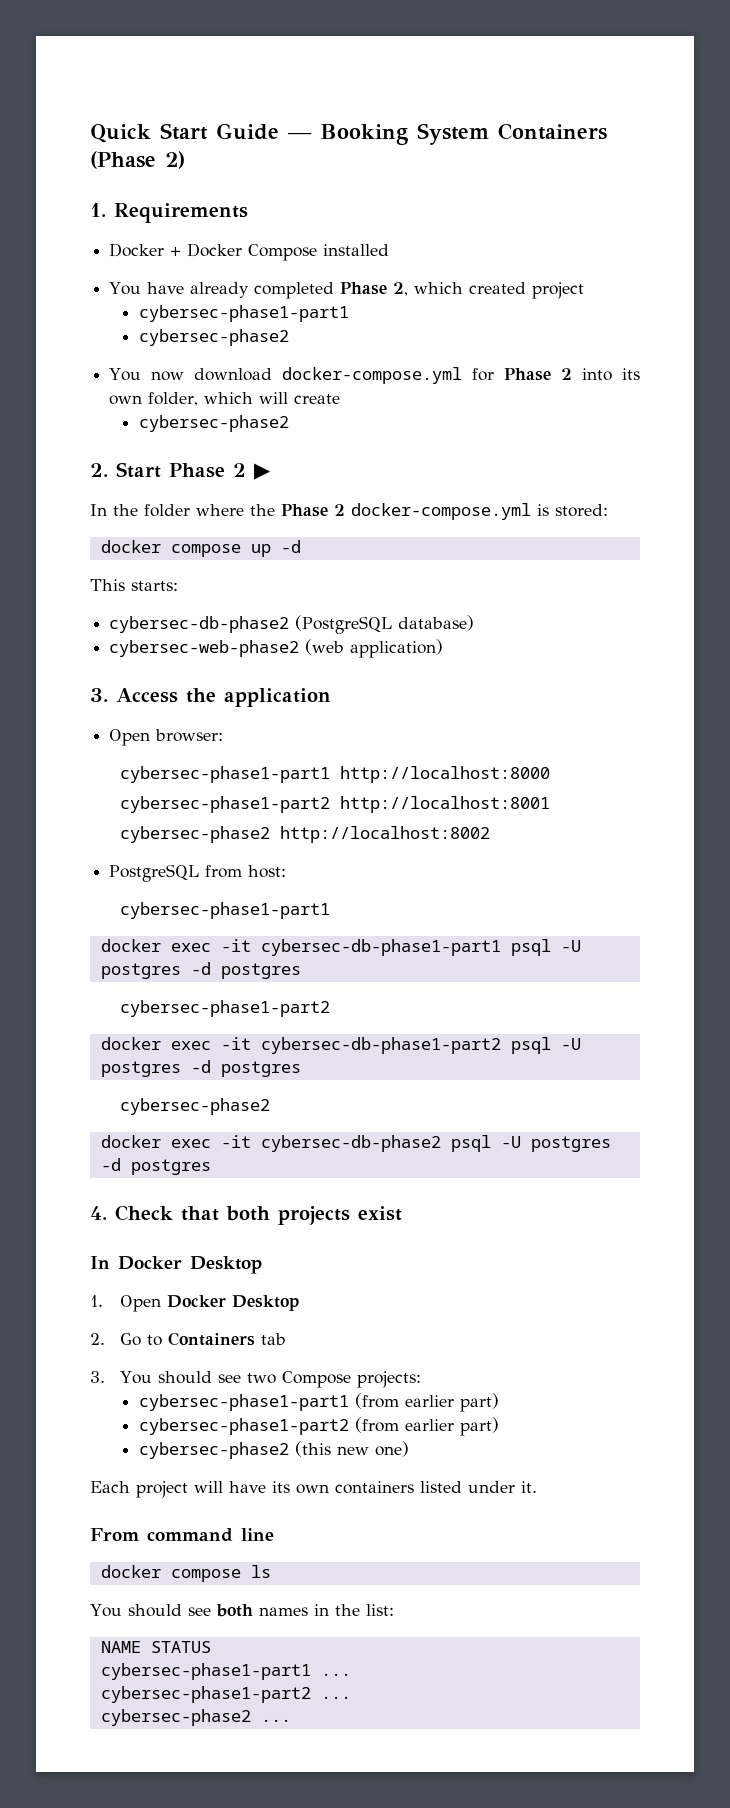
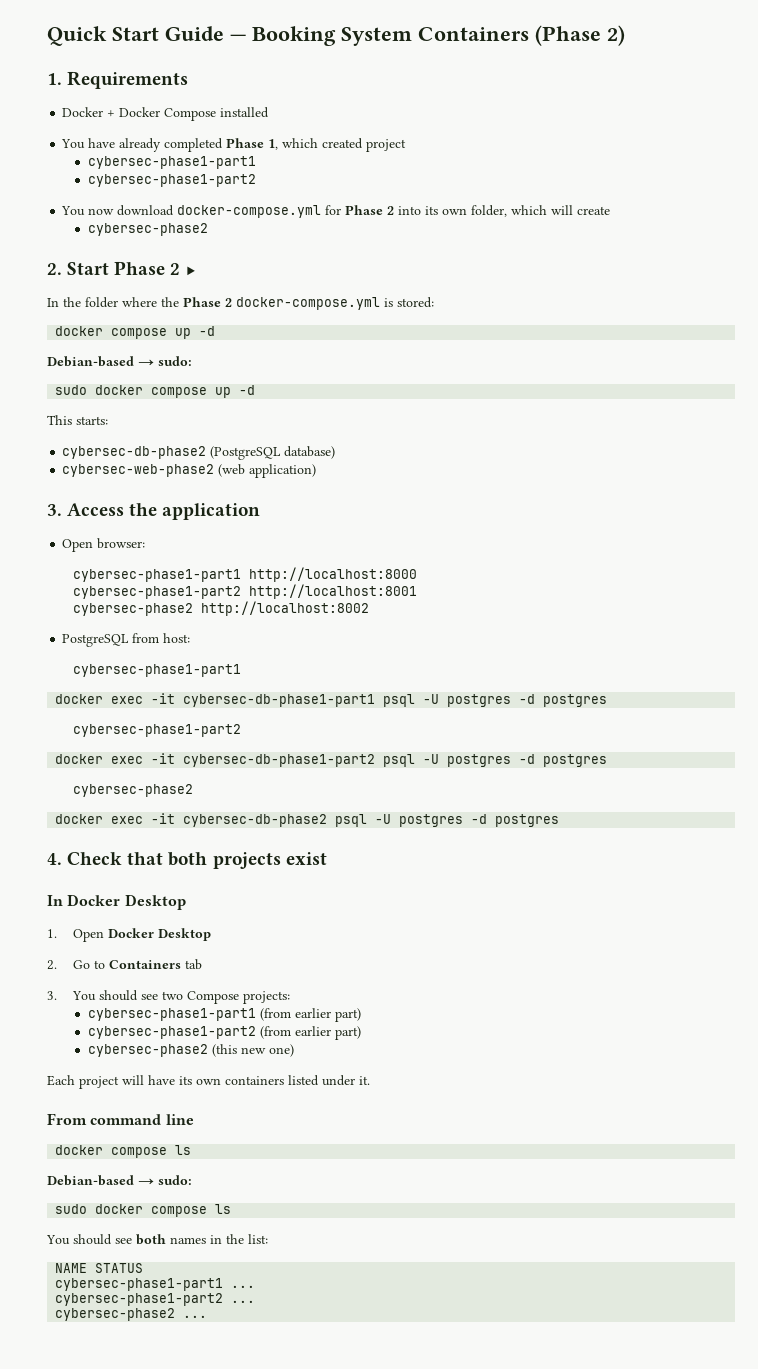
- You have already completed Phase 2, which created project
+ You have already completed Phase 1, which created project
  cybersec-phase1-part1
- cybersec-phase2
+ cybersec-phase1-part2
  In the folder where the Phase 2 docker-compose.yml is stored:
  docker compose up -d
+ Debian-based → sudo:
+ sudo docker compose up -d
  From command line
  docker compose ls
+ Debian-based → sudo:
+ sudo docker compose ls

